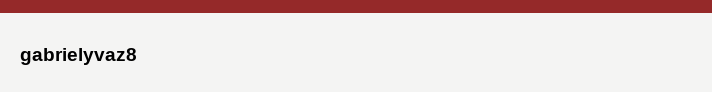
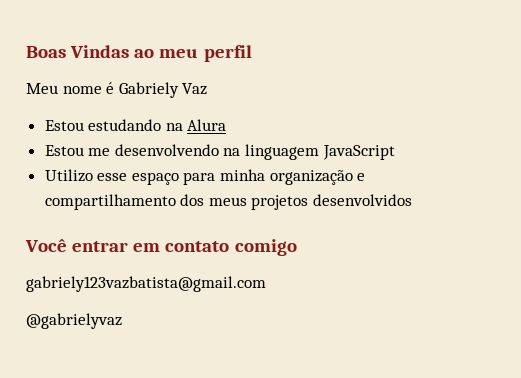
- gabrielyvaz8
+ Boas Vindas ao meu perfil
+ Meu nome é Gabriely Vaz
+ Estou estudando na Alura
+ Estou me desenvolvendo na linguagem JavaScript
+ Utilizo esse espaço para minha organização e compartilhamento dos meus projetos desenvolvidos
+ Você entrar em contato comigo
+ gabriely123vazbatista@gmail.com
+ @gabrielyvaz

